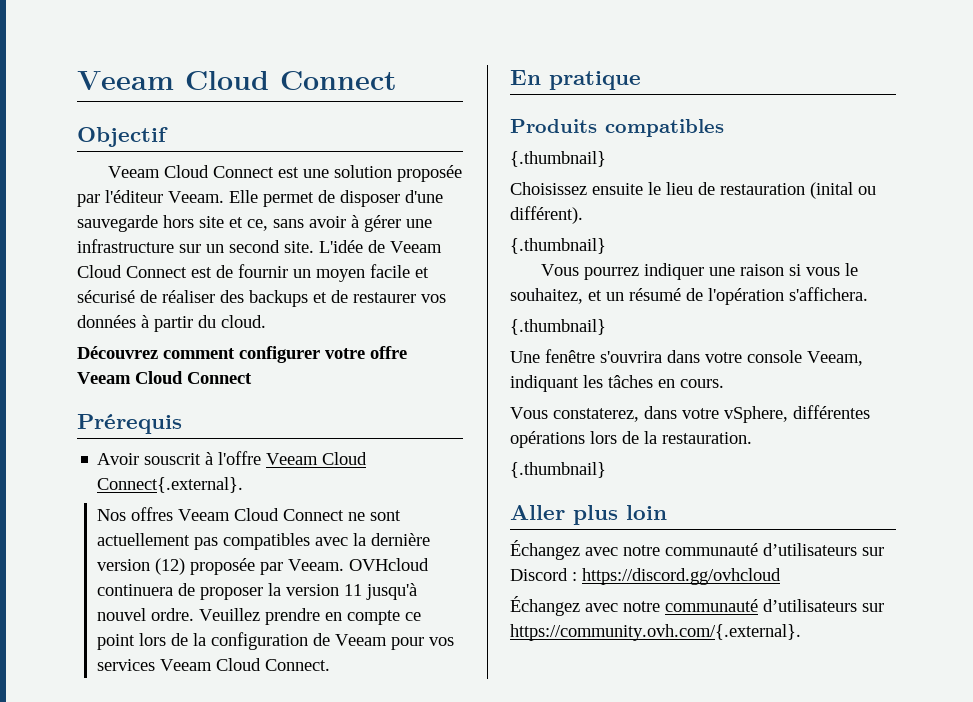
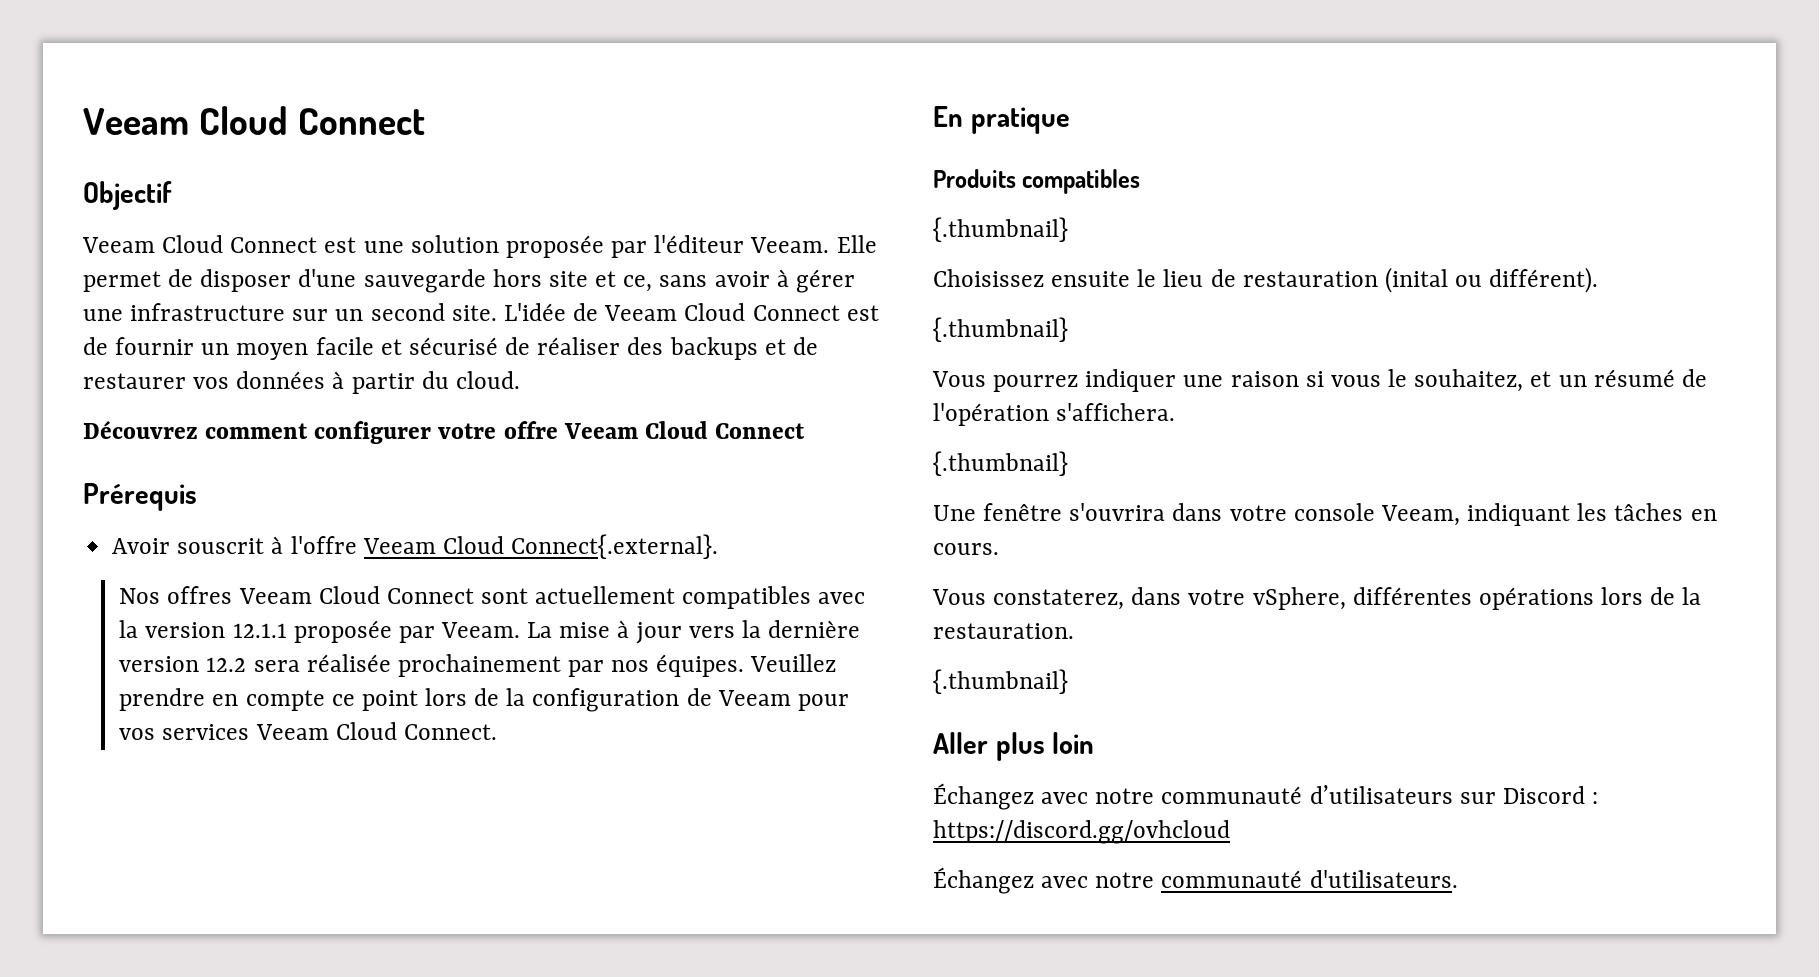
- Nos offres Veeam Cloud Connect ne sont actuellement pas compatibles avec la dernière version (12) proposée par Veeam. OVHcloud continuera de proposer la version 11 jusqu'à nouvel ordre.
+ Nos offres Veeam Cloud Connect sont actuellement compatibles avec la version 12.1.1 proposée par Veeam. La mise à jour vers la dernière version 12.2 sera réalisée prochainement par nos équipes.
- Échangez avec notre communauté d’utilisateurs sur https://community.ovh.com/{.external}.
+ Échangez avec notre communauté d'utilisateurs.

